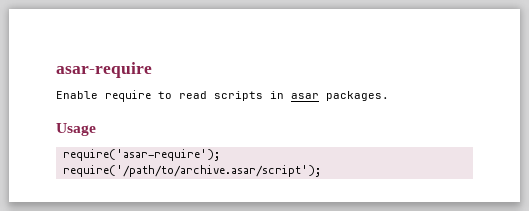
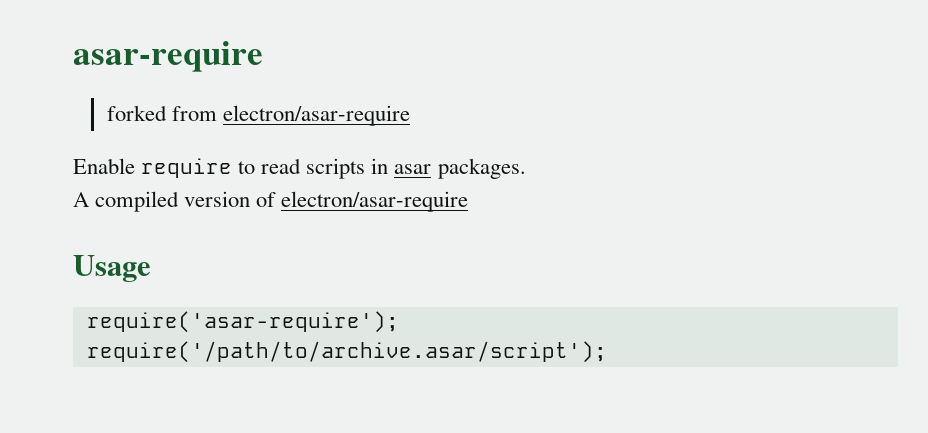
+ forked from electron/asar-require
+ A compiled version of electron/asar-require

